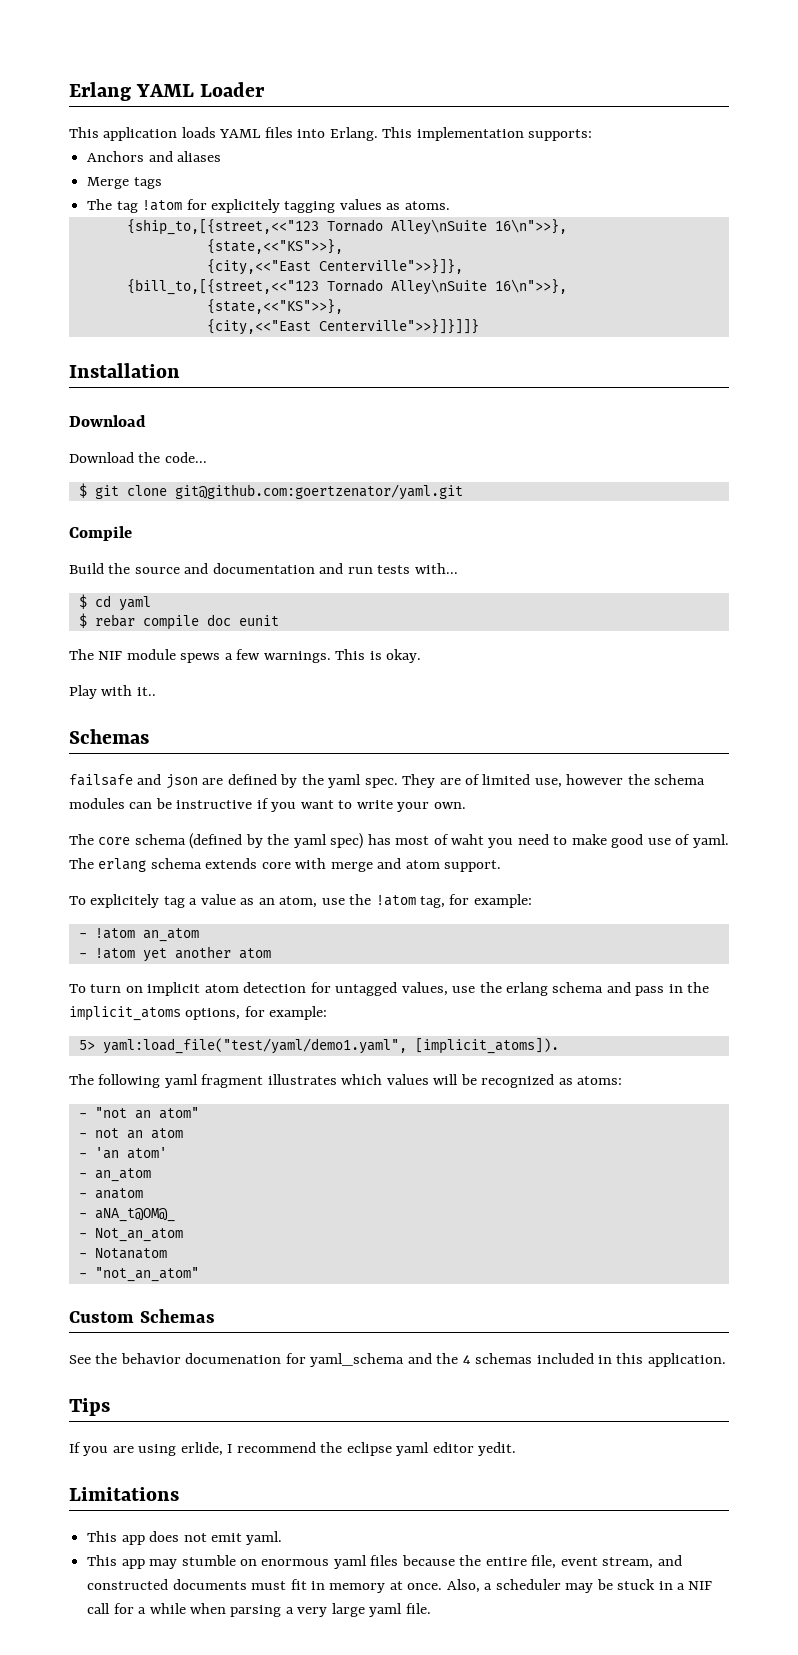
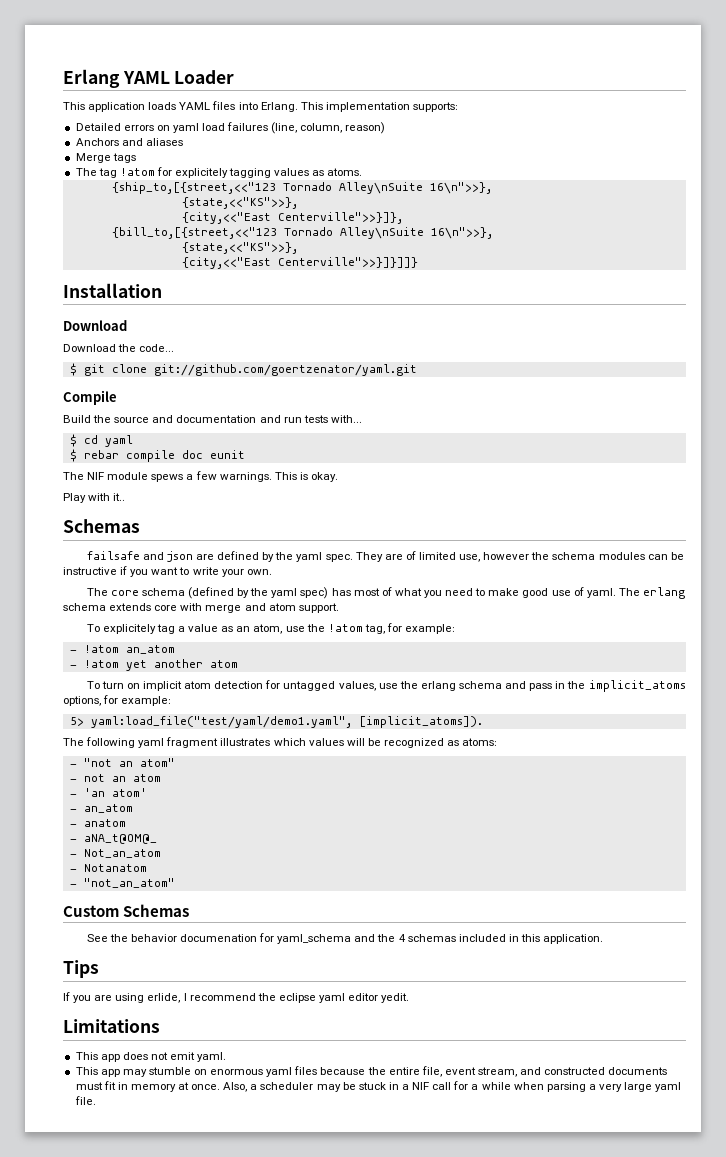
+ Detailed errors on yaml load failures (line, column, reason)
- $ git clone git@github.com:goertzenator/yaml.git
+ $ git clone git://github.com/goertzenator/yaml.git
- The core schema (defined by the yaml spec) has most of waht you need to make good use of yaml.
+ The core schema (defined by the yaml spec) has most of what you need to make good use of yaml.

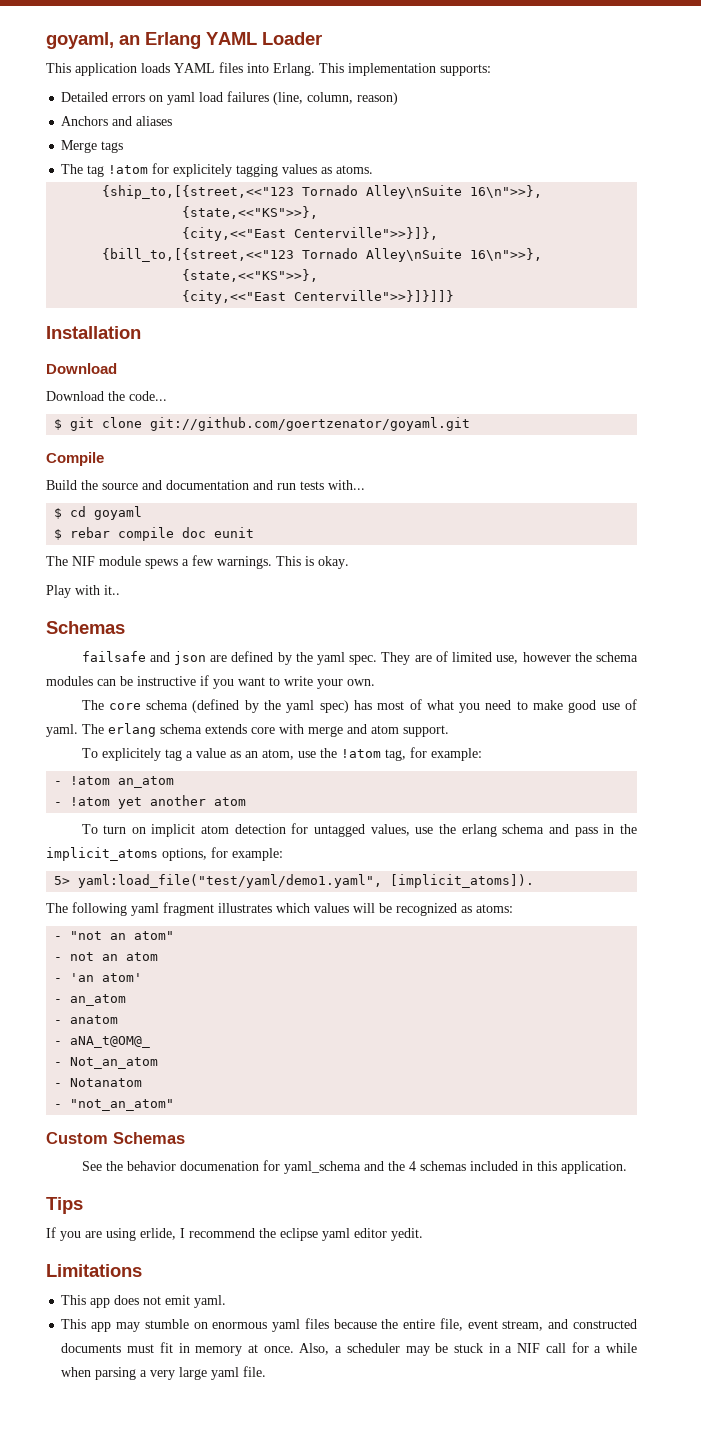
- Erlang YAML Loader
+ goyaml, an Erlang YAML Loader
- $ git clone git://github.com/goertzenator/yaml.git
+ $ git clone git://github.com/goertzenator/goyaml.git
- $ cd yaml
+ $ cd goyaml

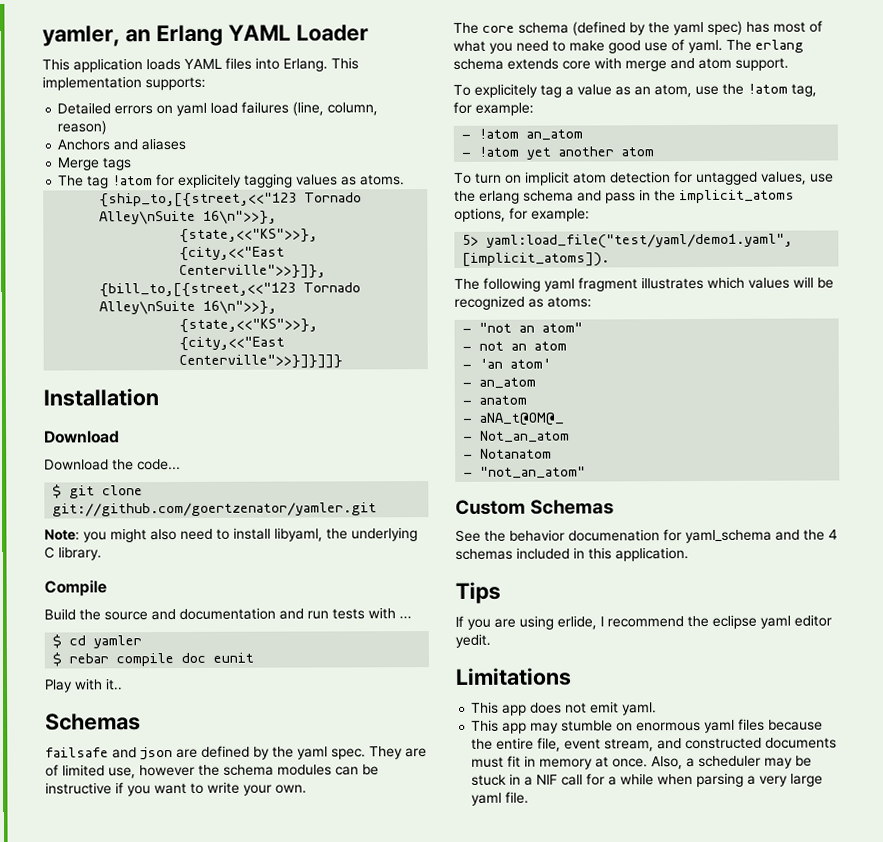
- goyaml, an Erlang YAML Loader
+ yamler, an Erlang YAML Loader
- $ git clone git://github.com/goertzenator/goyaml.git
+ $ git clone git://github.com/goertzenator/yamler.git
+ Note: you might also need to install libyaml, the underlying C library.
- Build the source and documentation and run tests with...
+ Build the source and documentation and run tests with ...
- $ cd goyaml
+ $ cd yamler
- The NIF module spews a few warnings. This is okay.

